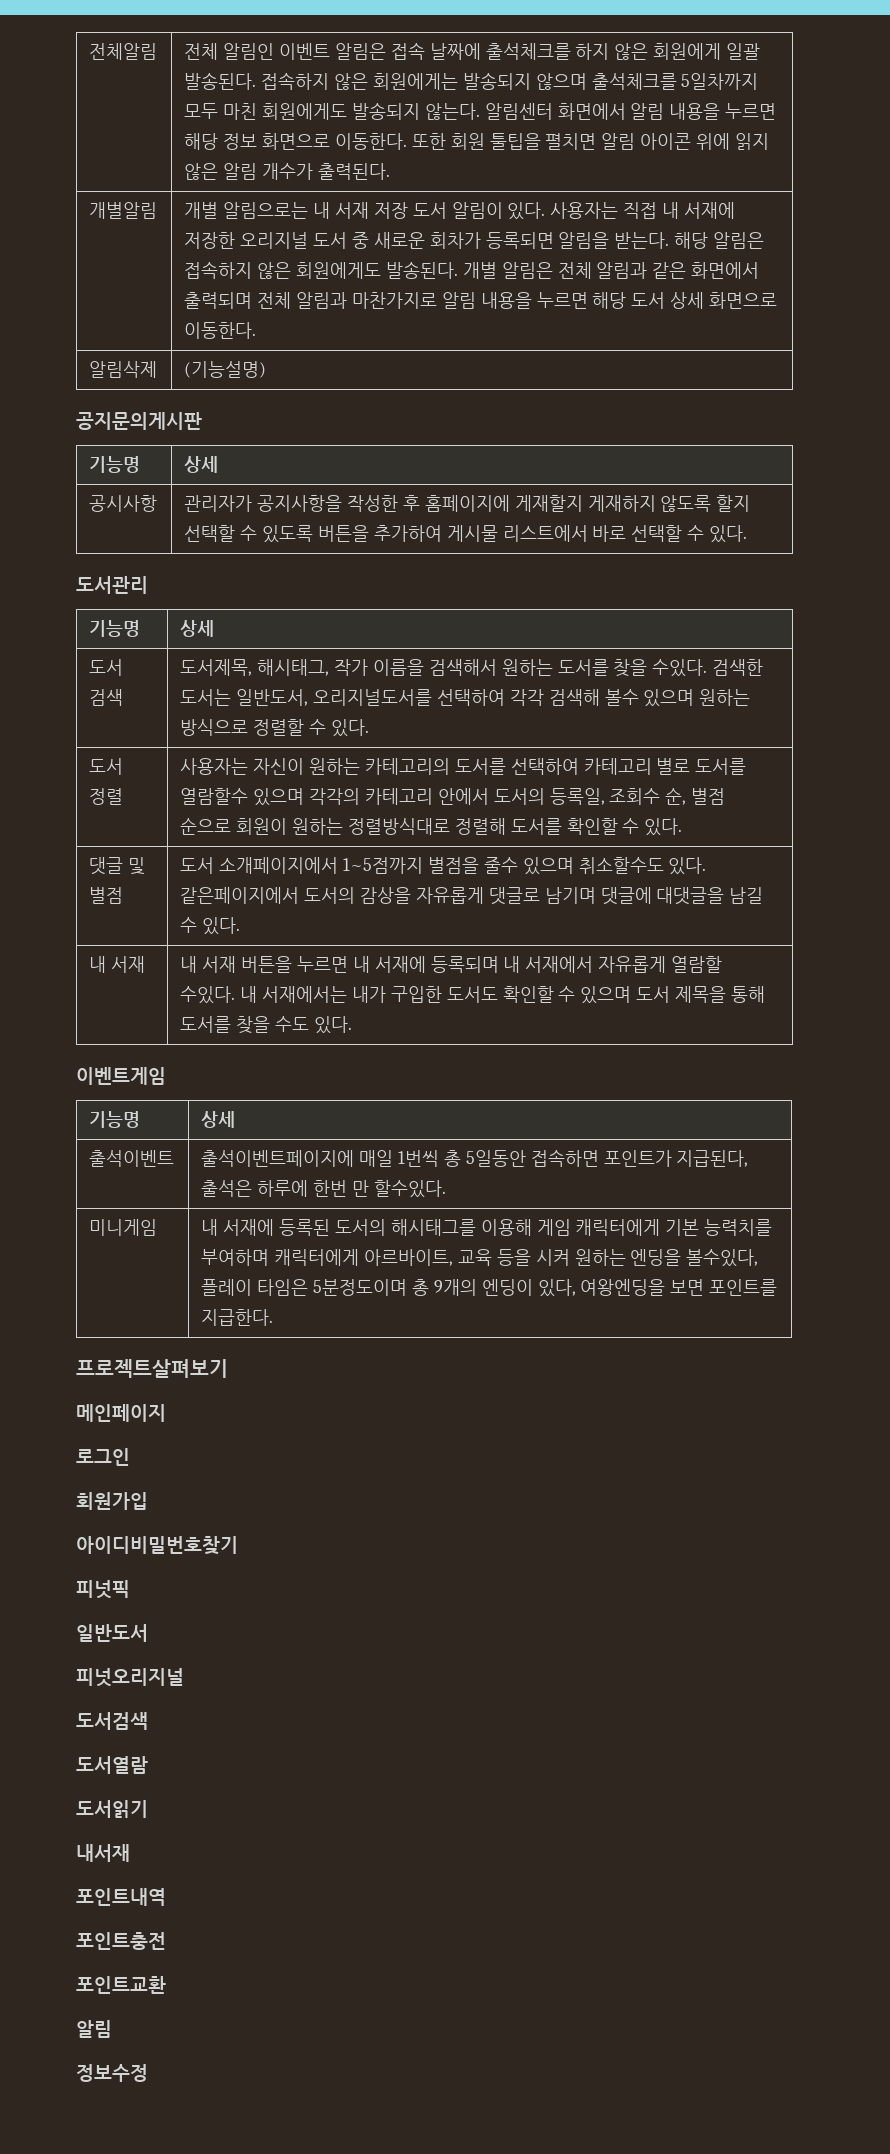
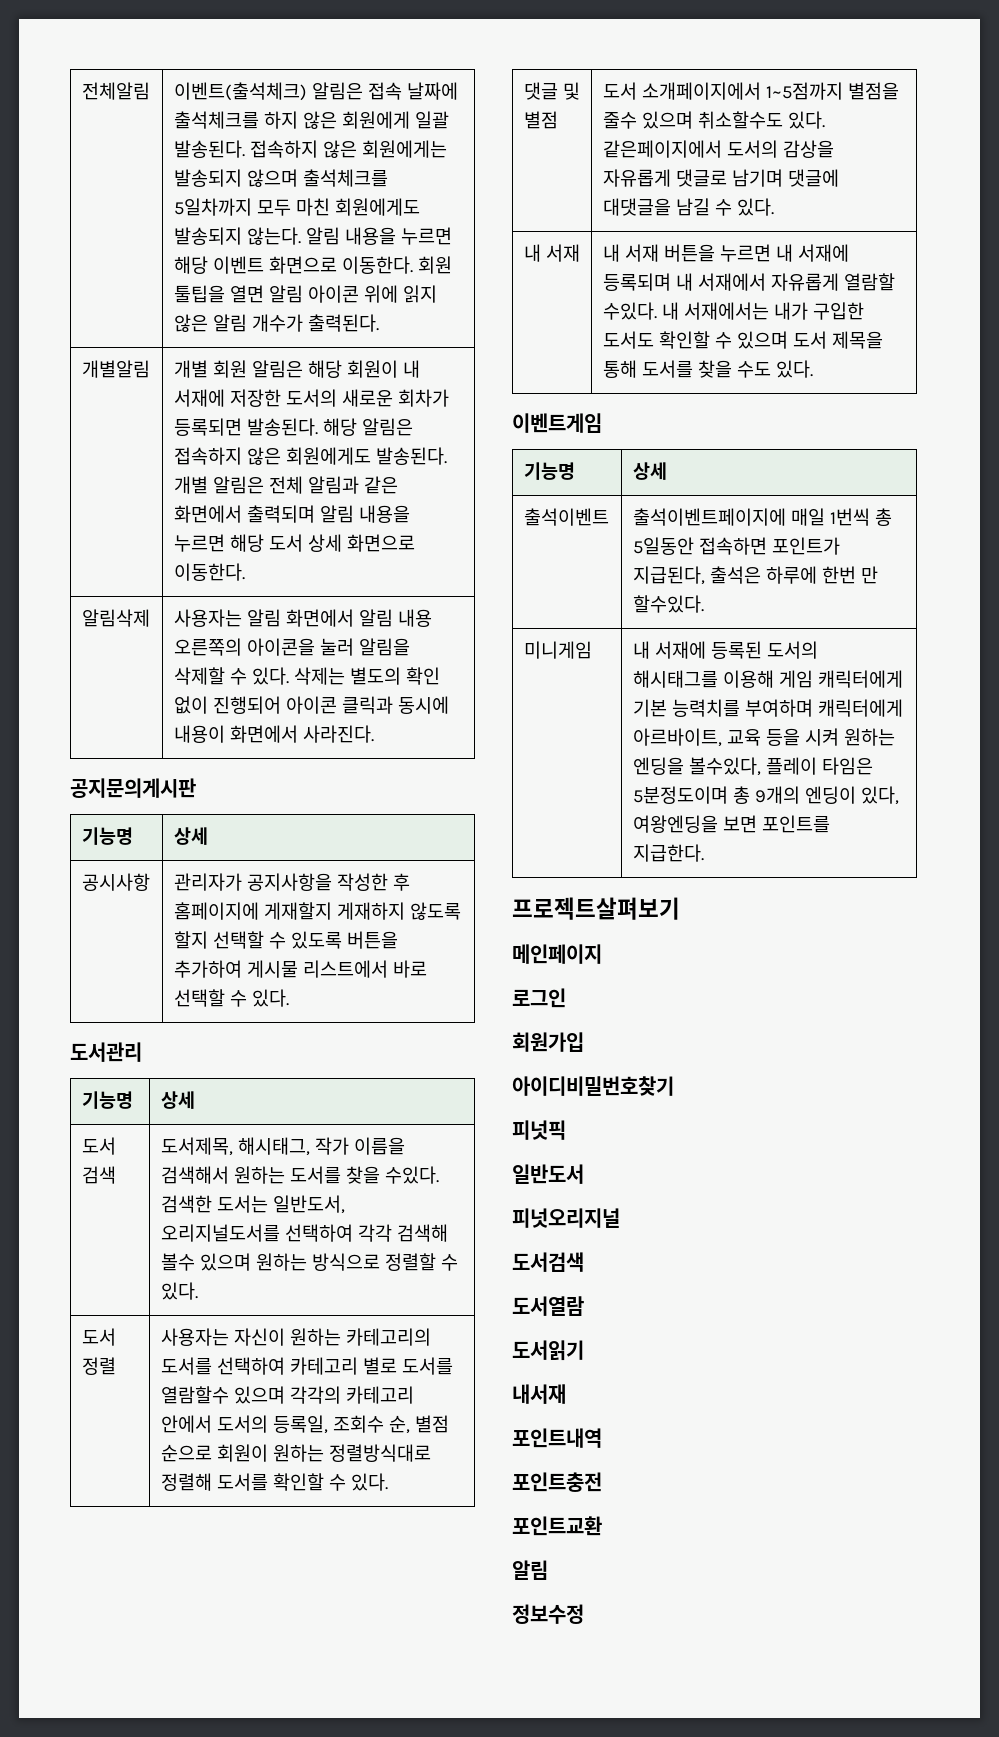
- 전체 알림인 이벤트 알림은 접속 날짜에 출석체크를 하지 않은 회원에게 일괄 발송된다.
+ 이벤트(출석체크) 알림은 접속 날짜에 출석체크를 하지 않은 회원에게 일괄 발송된다.
- 알림센터 화면에서 알림 내용을 누르면 해당 정보 화면으로 이동한다. 또한 회원 툴팁을 펼치면 알림 아이콘 위에 읽지 않은 알림 개수가 출력된다.
+ 알림 내용을 누르면 해당 이벤트 화면으로 이동한다. 회원 툴팁을 열면 알림 아이콘 위에 읽지 않은 알림 개수가 출력된다.
- 개별 알림으로는 내 서재 저장 도서 알림이 있다. 사용자는 직접 내 서재에 저장한 오리지널 도서 중 새로운 회차가 등록되면 알림을 받는다.
+ 개별 회원 알림은 해당 회원이 내 서재에 저장한 도서의 새로운 회차가 등록되면 발송된다.
- 개별 알림은 전체 알림과 같은 화면에서 출력되며 전체 알림과 마찬가지로 알림 내용을 누르면 해당 도서 상세 화면으로 이동한다.
+ 개별 알림은 전체 알림과 같은 화면에서 출력되며 알림 내용을 누르면 해당 도서 상세 화면으로 이동한다.
- 알림삭제 | (기능설명)
+ 알림삭제 | 사용자는 알림 화면에서 알림 내용 오른쪽의 아이콘을 눌러 알림을 삭제할 수 있다. 삭제는 별도의 확인 없이 진행되어 아이콘 클릭과 동시에 내용이 화면에서 사라진다.

